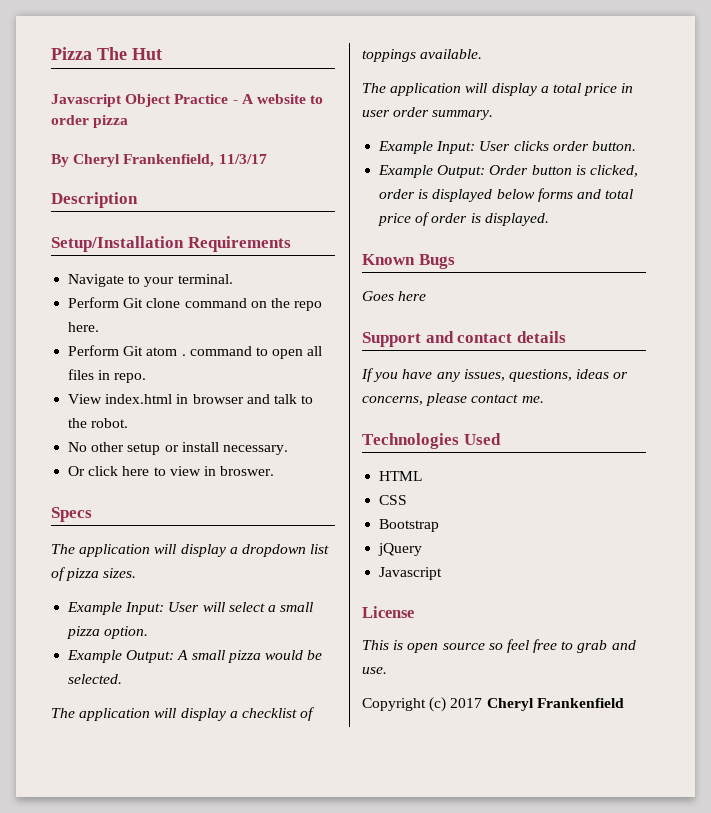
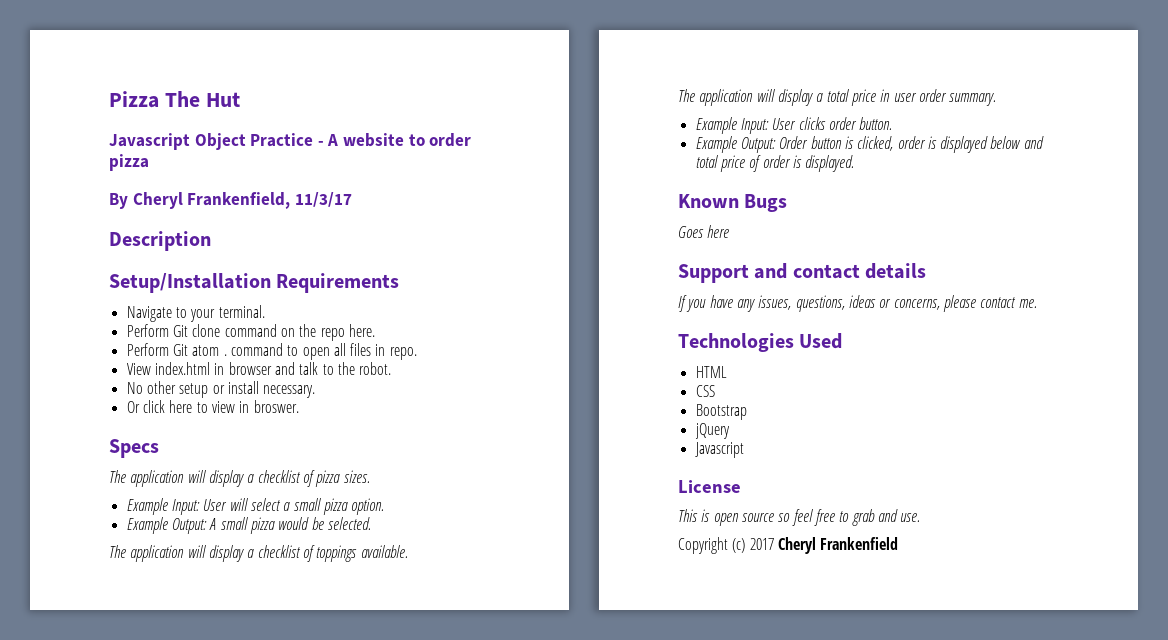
- The application will display a dropdown list of pizza sizes.
+ The application will display a checklist of pizza sizes.
- Example Output: Order button is clicked, order is displayed below forms and total price of order is displayed.
+ Example Output: Order button is clicked, order is displayed below and total price of order is displayed.

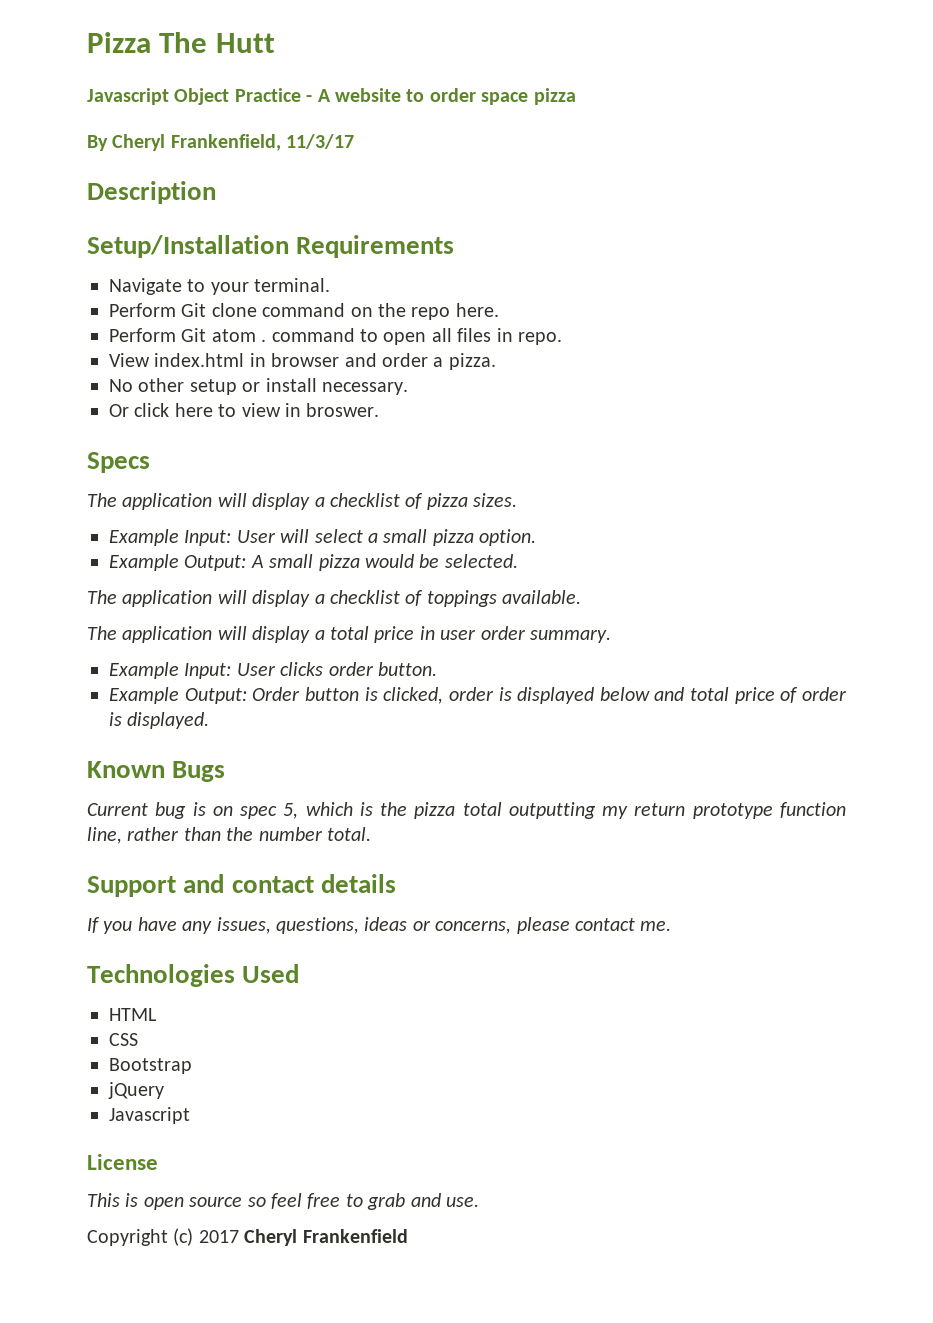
- Pizza The Hut
+ Pizza The Hutt
- Javascript Object Practice - A website to order pizza
+ Javascript Object Practice - A website to order space pizza
- View index.html in browser and talk to the robot.
+ View index.html in browser and order a pizza.
- Goes here
+ Current bug is on spec 5, which is the pizza total outputting my return prototype function line, rather than the number total.

